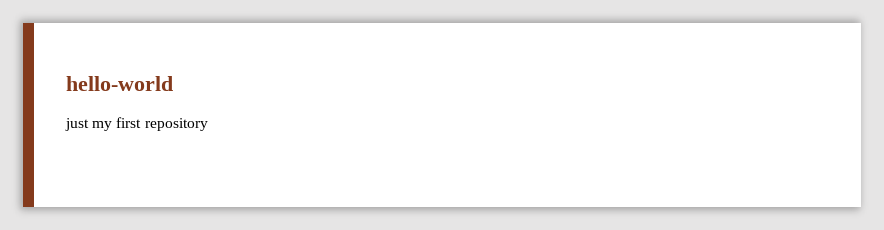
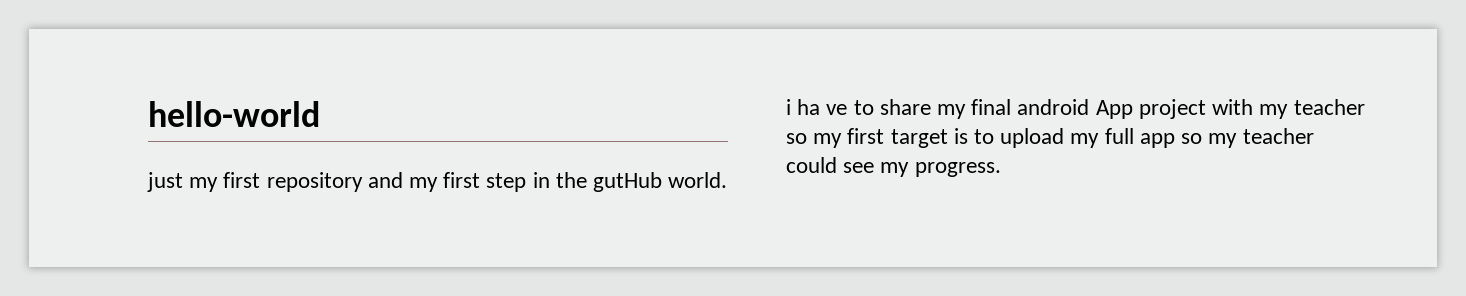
- just my first repository
+ just my first repository and my first step in the gutHub world. i ha ve to share my final android App project with my teacher so my first target is to upload my full app so my teacher could see my progress.

